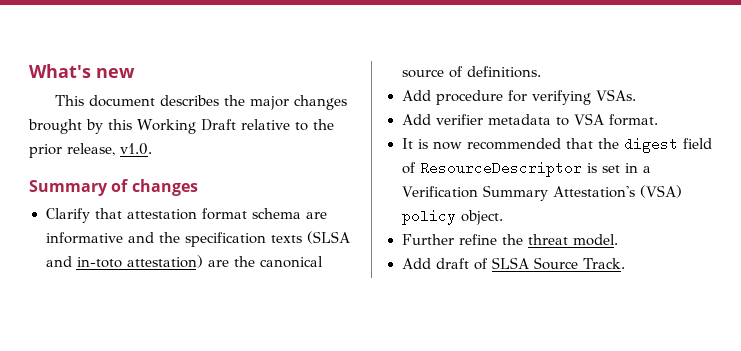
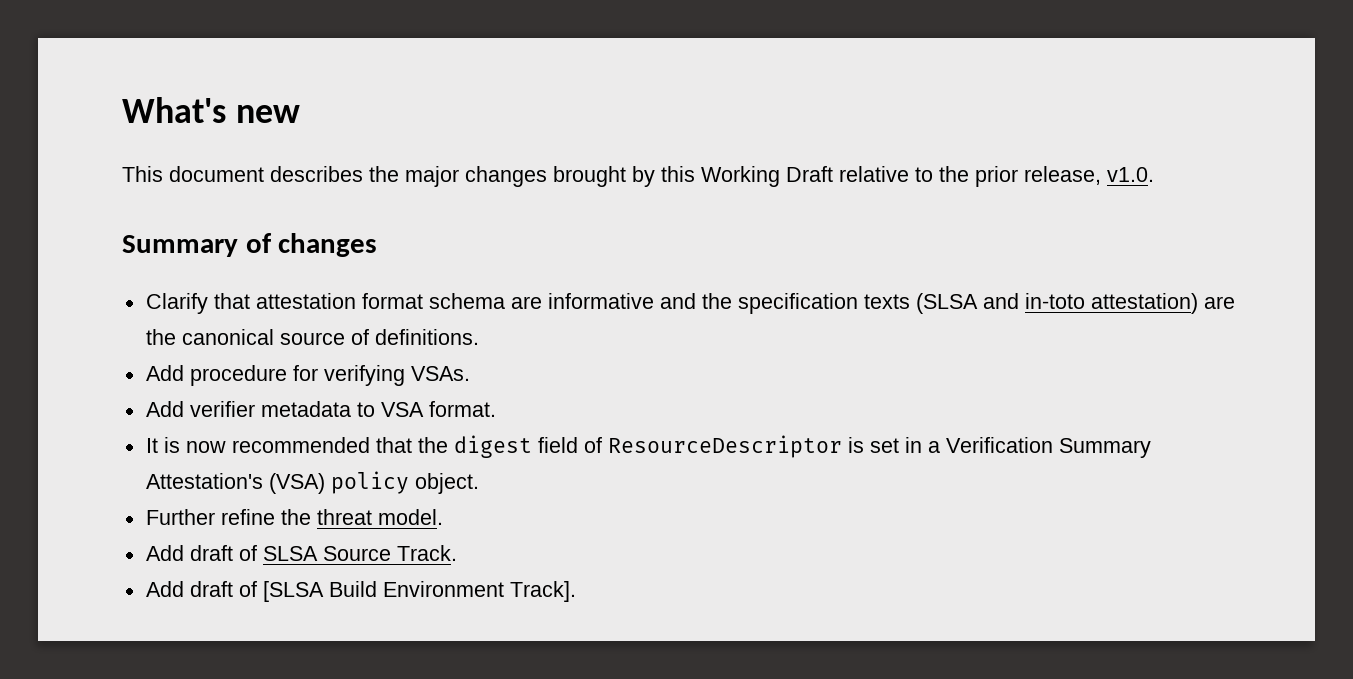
+ Add draft of [SLSA Build Environment Track].

